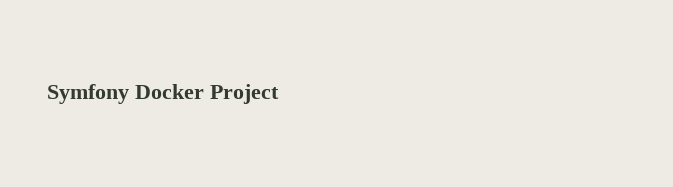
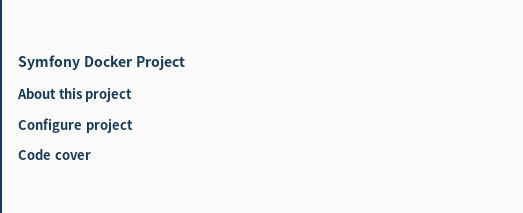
+ About this project
+ Configure project
+ Code cover

